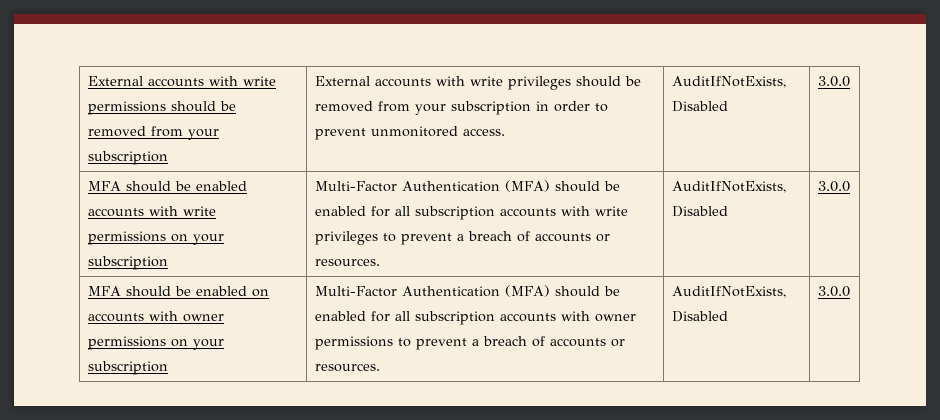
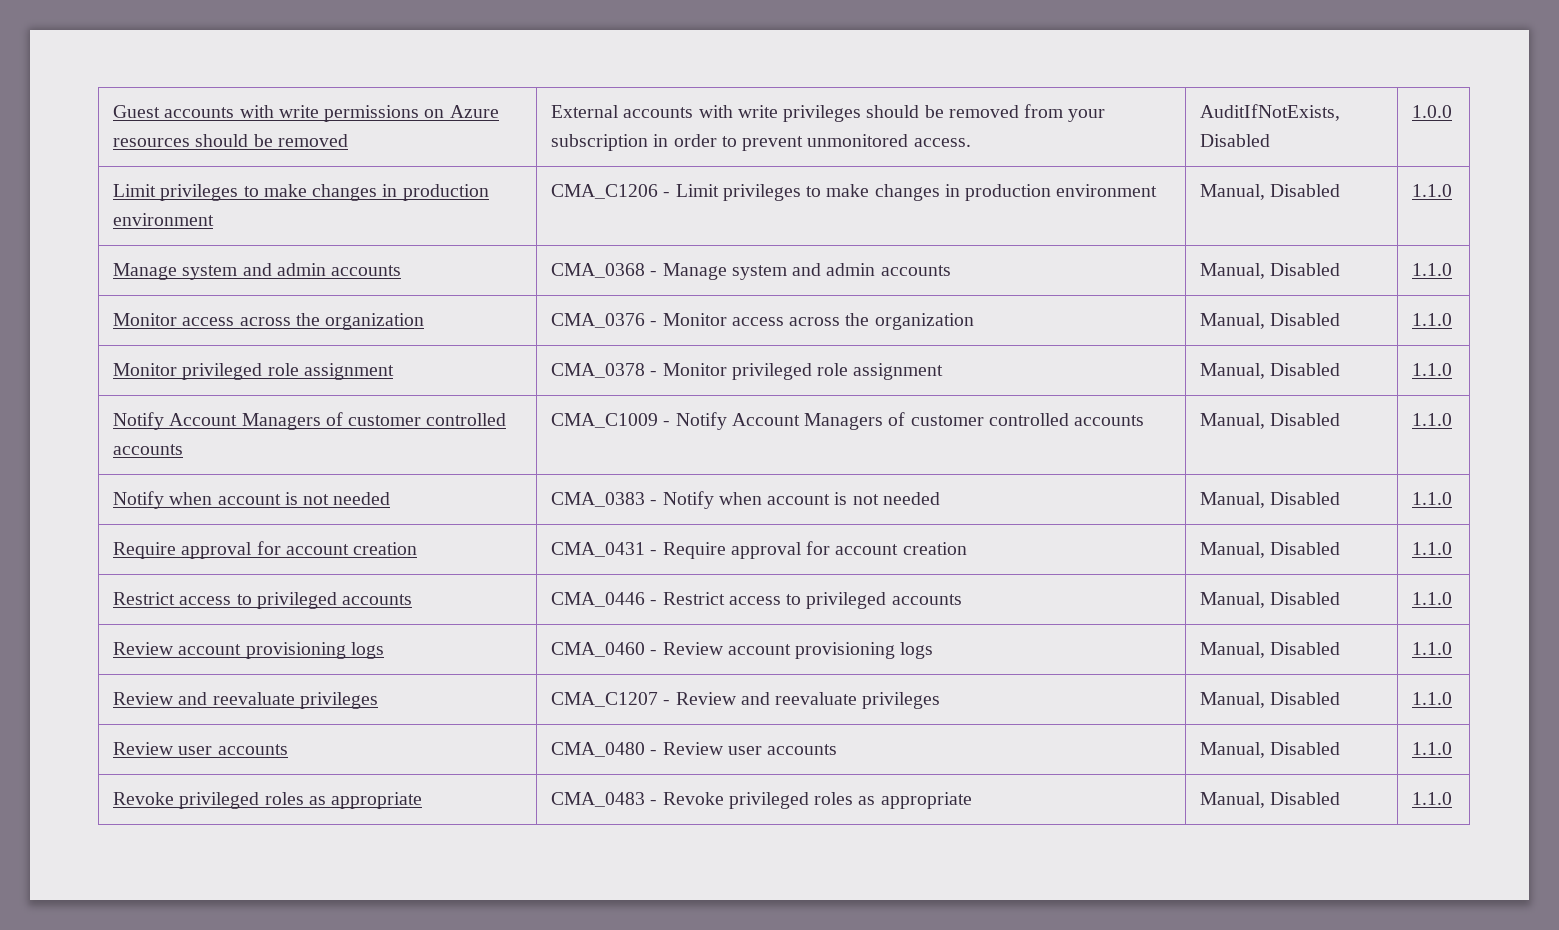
- External accounts with write permissions should be removed from your subscription | External accounts with write privileges should be removed from your subscription in order to prevent unmonitored access. | AuditIfNotExists, Disabled | 3.0.0
- MFA should be enabled accounts with write permissions on your subscription | Multi-Factor Authentication (MFA) should be enabled for all subscription accounts with write privileges to prevent a breach of accounts or resources. | AuditIfNotExists, Disabled | 3.0.0
- MFA should be enabled on accounts with owner permissions on your subscription | Multi-Factor Authentication (MFA) should be enabled for all subscription accounts with owner permissions to prevent a breach of accounts or resources. | AuditIfNotExists, Disabled | 3.0.0
+ Guest accounts with write permissions on Azure resources should be removed | External accounts with write privileges should be removed from your subscription in order to prevent unmonitored access. | AuditIfNotExists, Disabled | 1.0.0
+ Limit privileges to make changes in production environment | CMA_C1206 - Limit privileges to make changes in production environment | Manual, Disabled | 1.1.0
+ Manage system and admin accounts | CMA_0368 - Manage system and admin accounts | Manual, Disabled | 1.1.0
+ Monitor access across the organization | CMA_0376 - Monitor access across the organization | Manual, Disabled | 1.1.0
+ Monitor privileged role assignment | CMA_0378 - Monitor privileged role assignment | Manual, Disabled | 1.1.0
+ Notify Account Managers of customer controlled accounts | CMA_C1009 - Notify Account Managers of customer controlled accounts | Manual, Disabled | 1.1.0
+ Notify when account is not needed | CMA_0383 - Notify when account is not needed | Manual, Disabled | 1.1.0
+ Require approval for account creation | CMA_0431 - Require approval for account creation | Manual, Disabled | 1.1.0
+ Restrict access to privileged accounts | CMA_0446 - Restrict access to privileged accounts | Manual, Disabled | 1.1.0
+ Review account provisioning logs | CMA_0460 - Review account provisioning logs | Manual, Disabled | 1.1.0
+ Review and reevaluate privileges | CMA_C1207 - Review and reevaluate privileges | Manual, Disabled | 1.1.0
+ Review user accounts | CMA_0480 - Review user accounts | Manual, Disabled | 1.1.0
+ Revoke privileged roles as appropriate | CMA_0483 - Revoke privileged roles as appropriate | Manual, Disabled | 1.1.0

